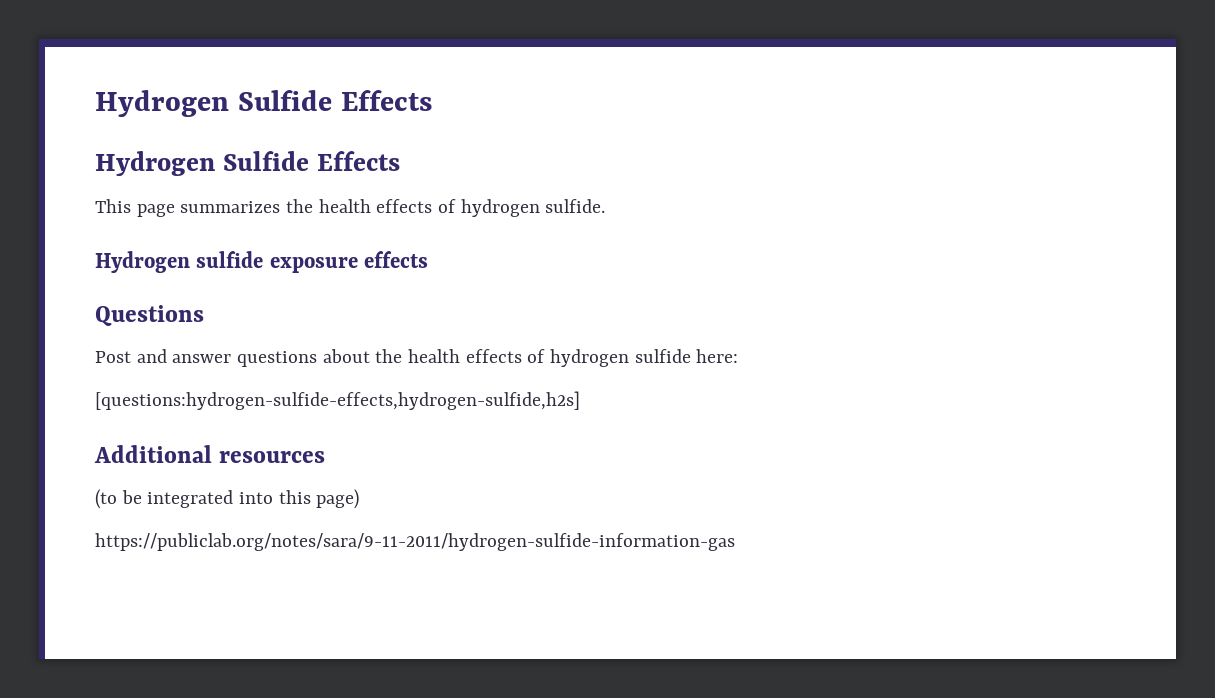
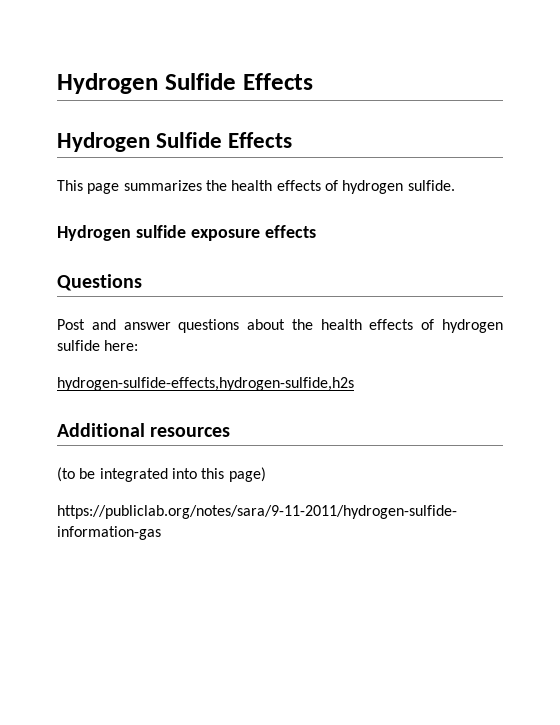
- [questions:hydrogen-sulfide-effects,hydrogen-sulfide,h2s]
+ hydrogen-sulfide-effects,hydrogen-sulfide,h2s

